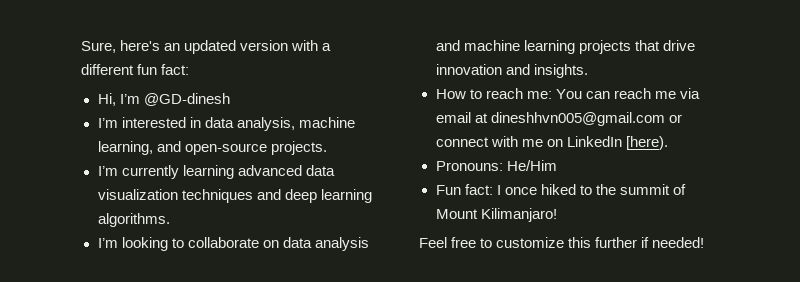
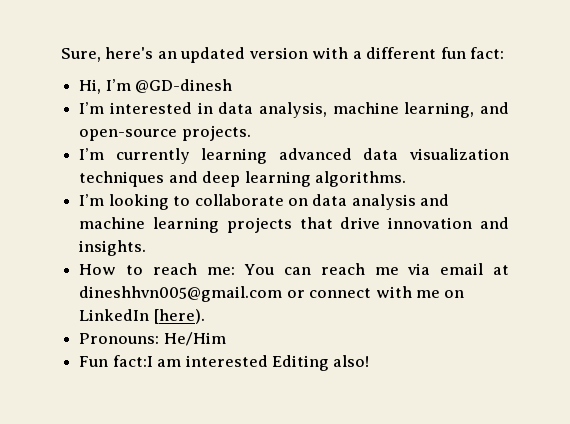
- Fun fact: I once hiked to the summit of Mount Kilimanjaro!
- Feel free to customize this further if needed!
+ Fun fact:I am interested Editing also!

